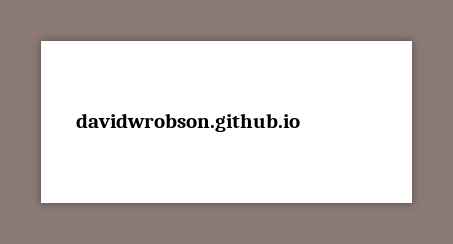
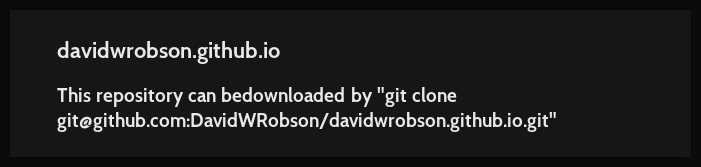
+ This repository can bedownloaded by "git clone git@github.com:DavidWRobson/davidwrobson.github.io.git"

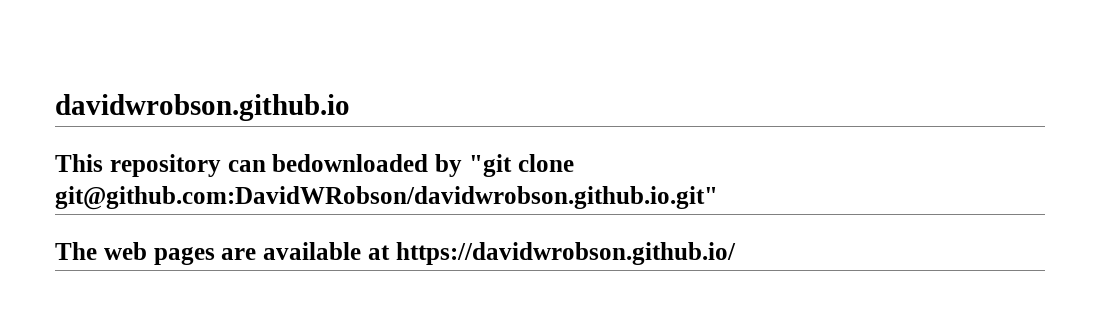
+ The web pages are available at https://davidwrobson.github.io/

